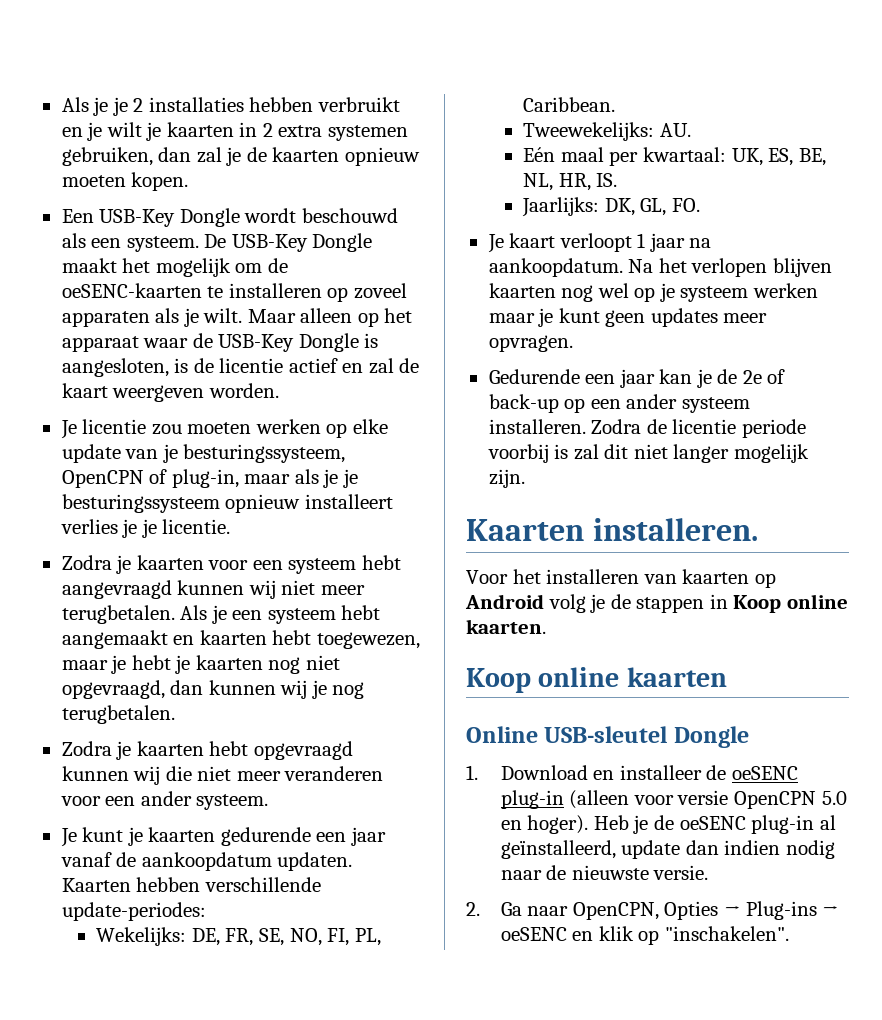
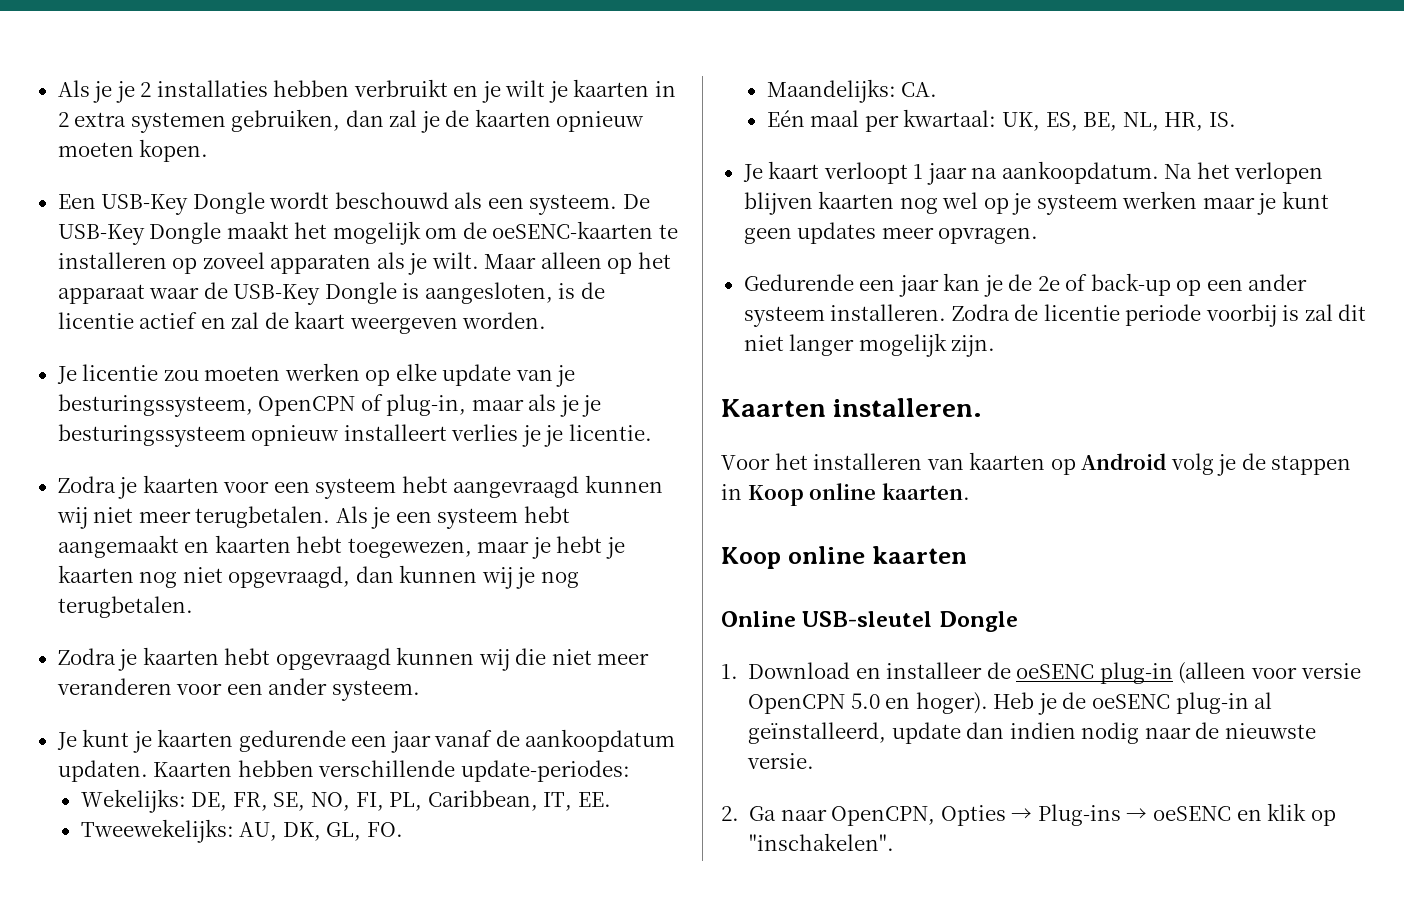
- Wekelijks: DE, FR, SE, NO, FI, PL, Caribbean.
- Tweewekelijks: AU.
+ Wekelijks: DE, FR, SE, NO, FI, PL, Caribbean, IT, EE.
+ Tweewekelijks: AU, DK, GL, FO.
+ Maandelijks: CA.
- Jaarlijks: DK, GL, FO.

